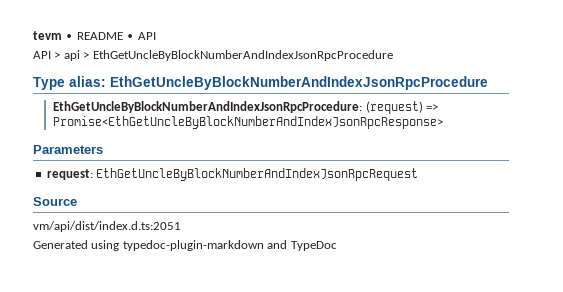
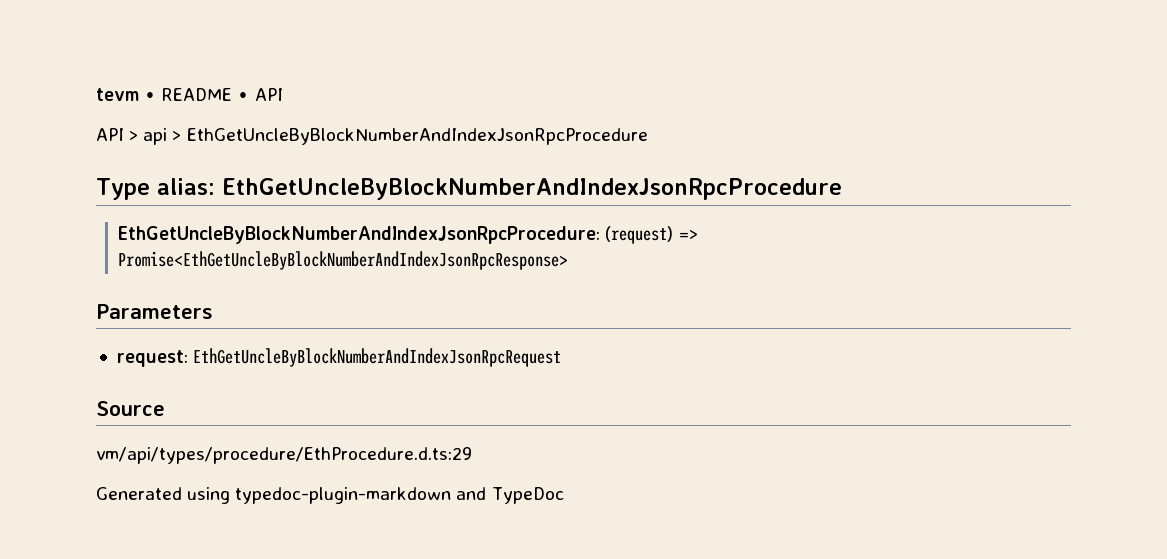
- vm/api/dist/index.d.ts:2051
+ vm/api/types/procedure/EthProcedure.d.ts:29

